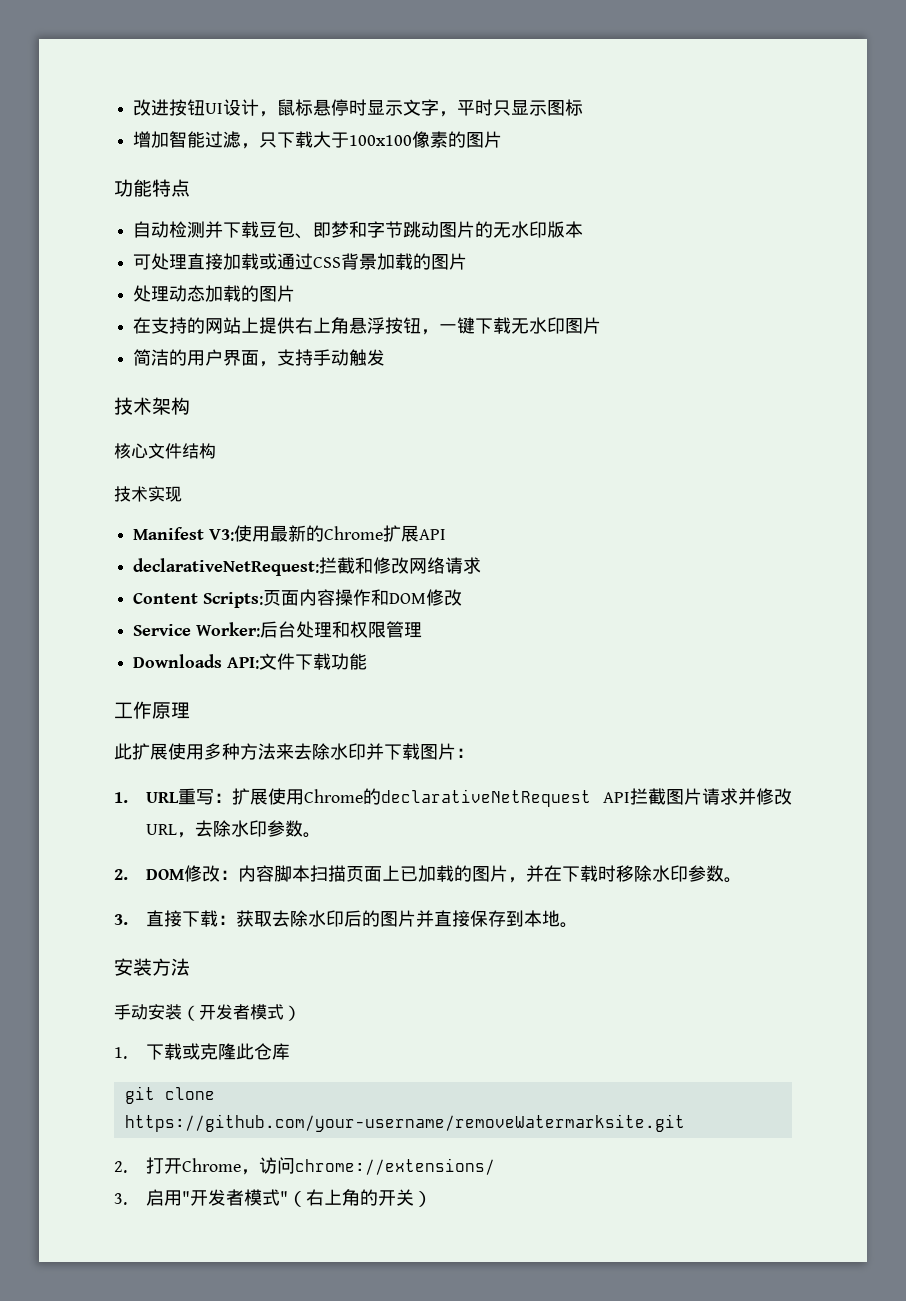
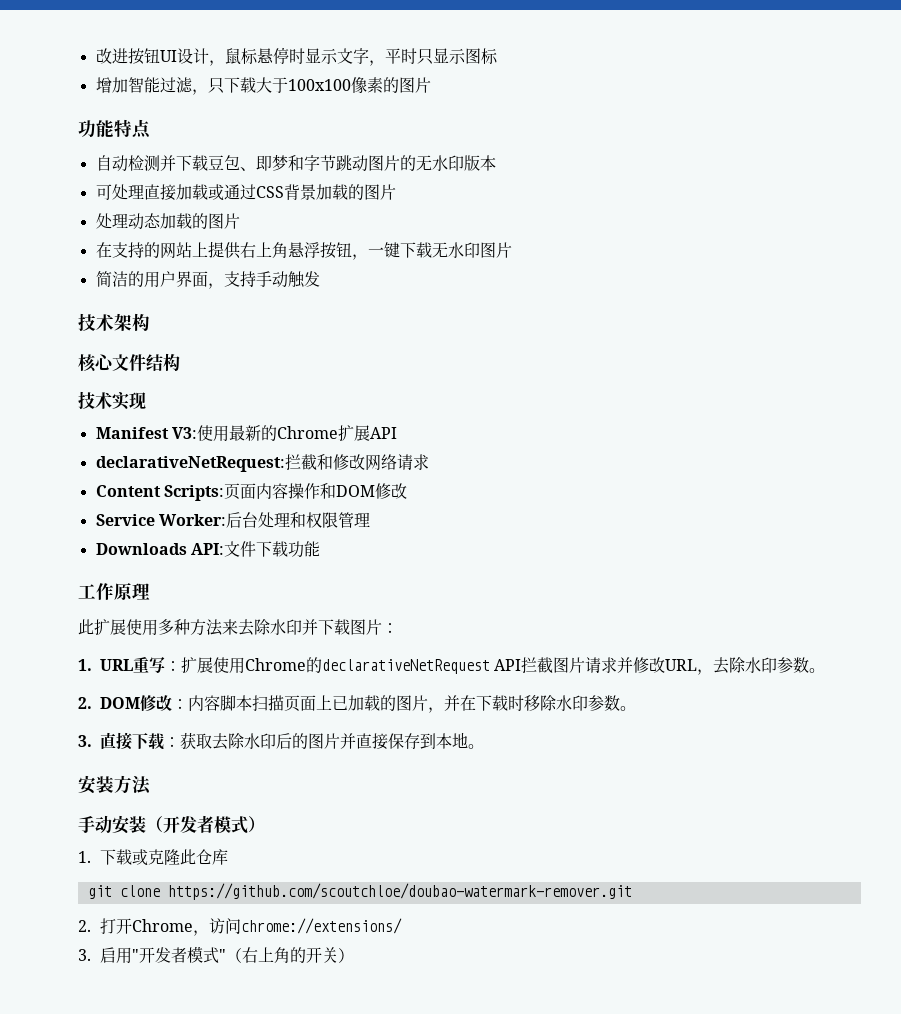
- git clone https://github.com/your-username/removeWatermarksite.git
+ git clone https://github.com/scoutchloe/doubao-watermark-remover.git

